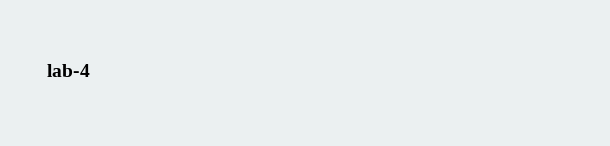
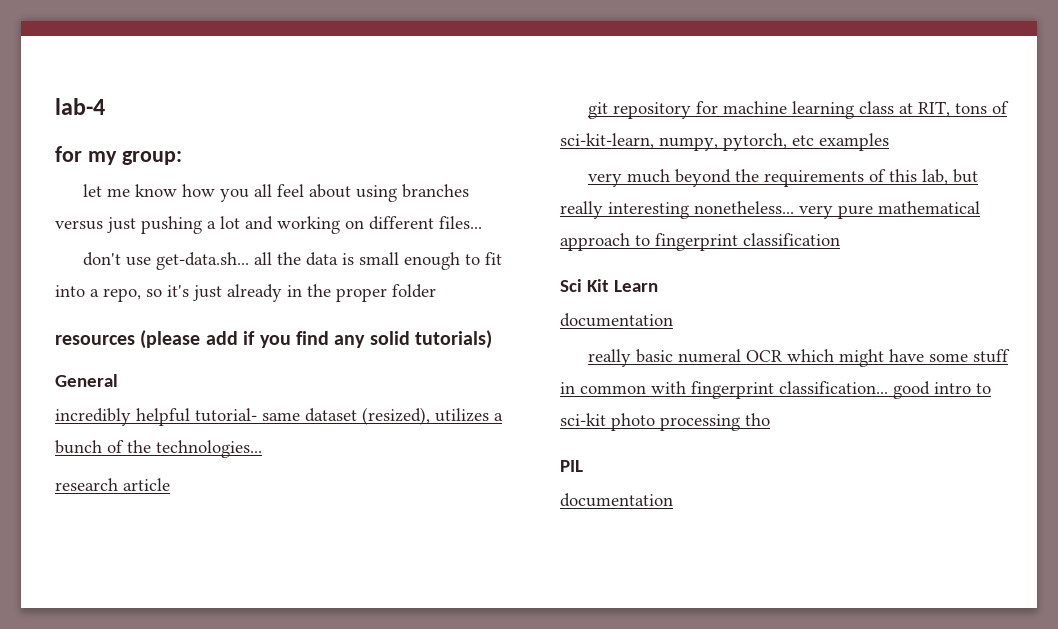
+ for my group:
+ let me know how you all feel about using branches versus just pushing a lot and working on different files...
+ don't use get-data.sh... all the data is small enough to fit into a repo, so it's just already in the proper folder
+ resources (please add if you find any solid tutorials)
+ General
+ incredibly helpful tutorial- same dataset (resized), utilizes a bunch of the technologies...
+ research article
+ git repository for machine learning class at RIT, tons of sci-kit-learn, numpy, pytorch, etc examples
+ very much beyond the requirements of this lab, but really interesting nonetheless... very pure mathematical approach to fingerprint classification
+ Sci Kit Learn
+ documentation
+ really basic numeral OCR which might have some stuff in common with fingerprint classification... good intro to sci-kit photo processing tho
+ PIL
+ documentation

